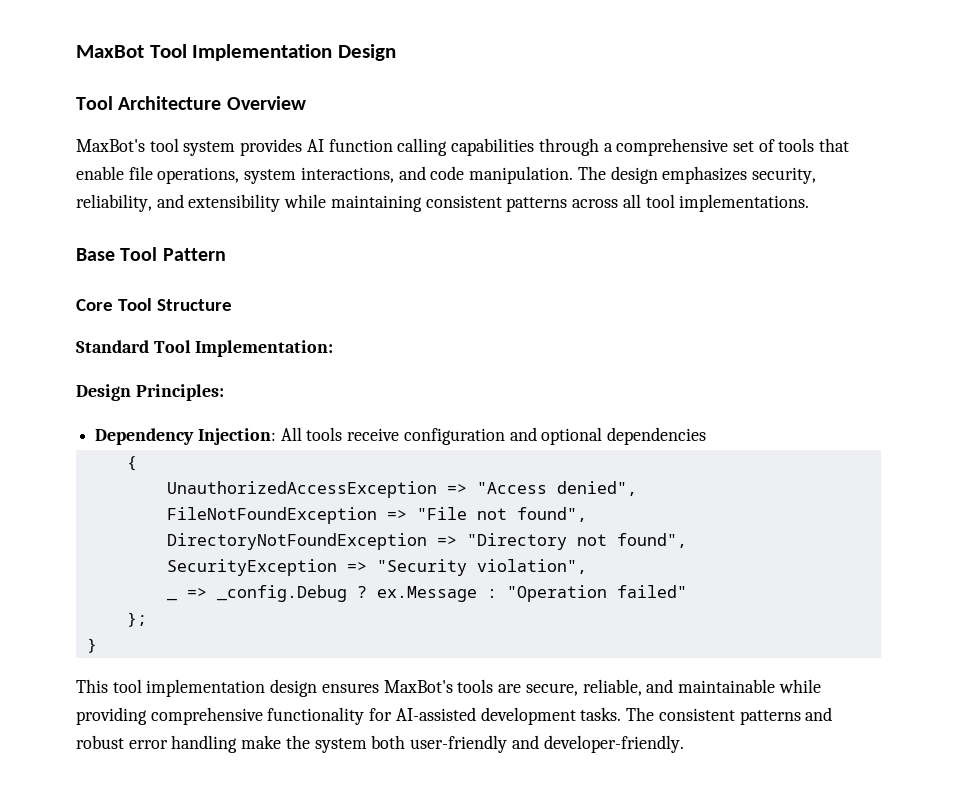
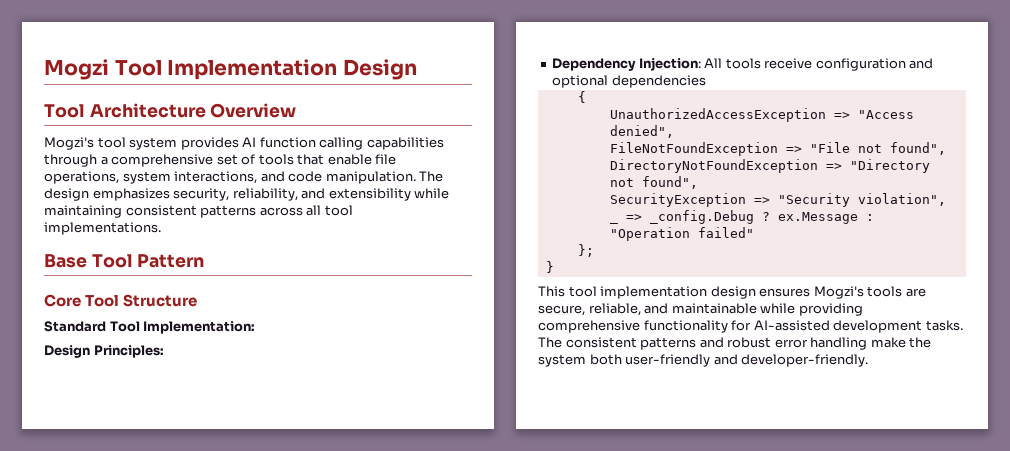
- MaxBot Tool Implementation Design
+ Mogzi Tool Implementation Design
- MaxBot's tool system provides AI function calling capabilities through a comprehensive set of tools that enable file operations, system interactions, and code manipulation.
+ Mogzi's tool system provides AI function calling capabilities through a comprehensive set of tools that enable file operations, system interactions, and code manipulation.
- This tool implementation design ensures MaxBot's tools are secure, reliable, and maintainable while providing comprehensive functionality for AI-assisted development tasks.
+ This tool implementation design ensures Mogzi's tools are secure, reliable, and maintainable while providing comprehensive functionality for AI-assisted development tasks.

